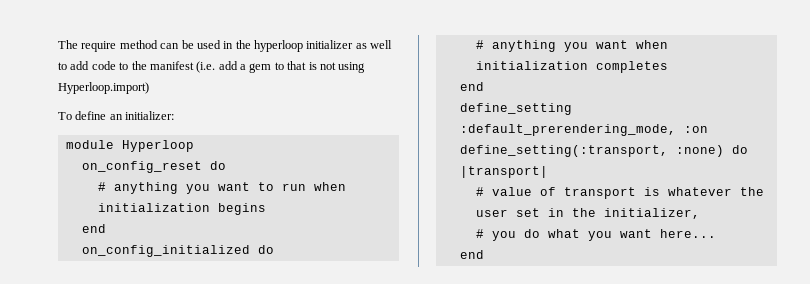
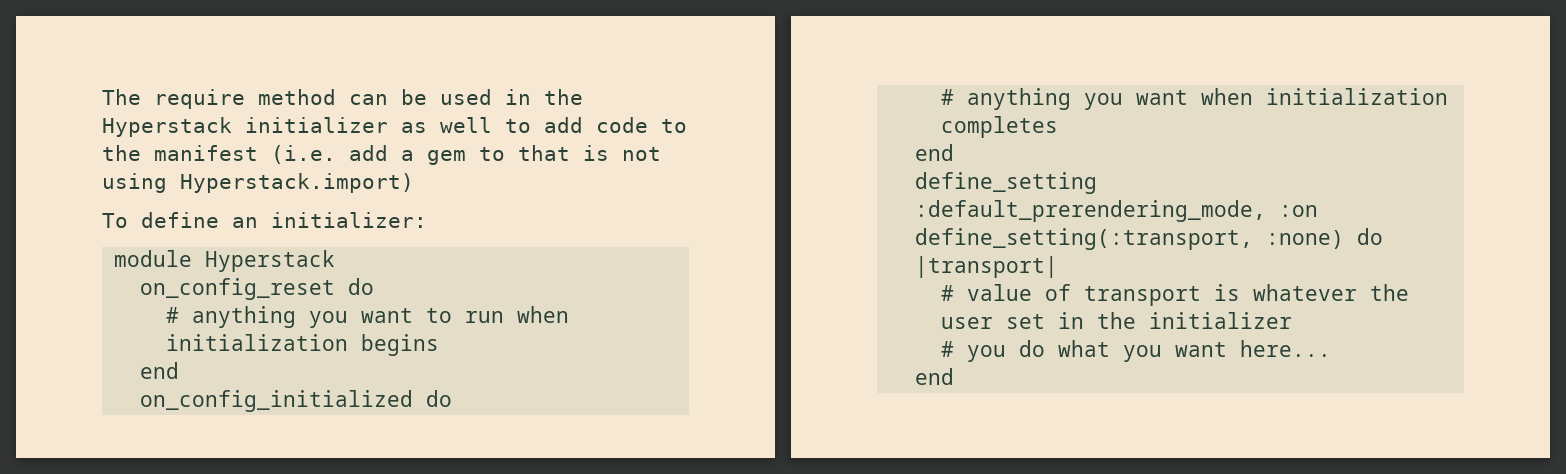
- The require method can be used in the hyperloop initializer as well to add code to the manifest (i.e. add a gem to that is not using Hyperloop.import)
+ The require method can be used in the Hyperstack initializer as well to add code to the manifest (i.e. add a gem to that is not using Hyperstack.import)
- module Hyperloop
+ module Hyperstack
- # value of transport is whatever the user set in the initializer,
+ # value of transport is whatever the user set in the initializer

